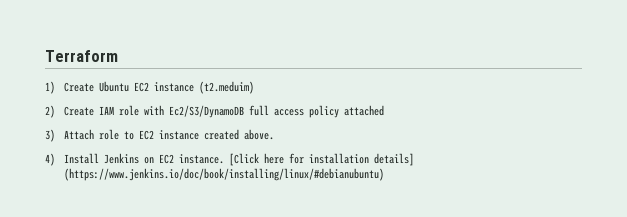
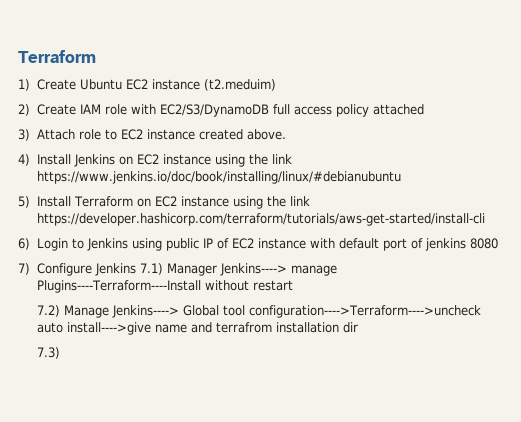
- 2) Create IAM role with Ec2/S3/DynamoDB full access policy attached
+ 2) Create IAM role with EC2/S3/DynamoDB full access policy attached
- 4) Install Jenkins on EC2 instance. [Click here for installation details] (https://www.jenkins.io/doc/book/installing/linux/#debianubuntu)
+ 4) Install Jenkins on EC2 instance using the link https://www.jenkins.io/doc/book/installing/linux/#debianubuntu
+ 5) Install Terraform on EC2 instance using the link https://developer.hashicorp.com/terraform/tutorials/aws-get-started/install-cli
+ 6) Login to Jenkins using public IP of EC2 instance with default port of jenkins 8080
+ 7) Configure Jenkins 7.1) Manager Jenkins----> manage Plugins----Terraform----Install without restart
+ 7.2) Manage Jenkins----> Global tool configuration---->Terraform---->uncheck auto install---->give name and terrafrom installation dir
+ 7.3)

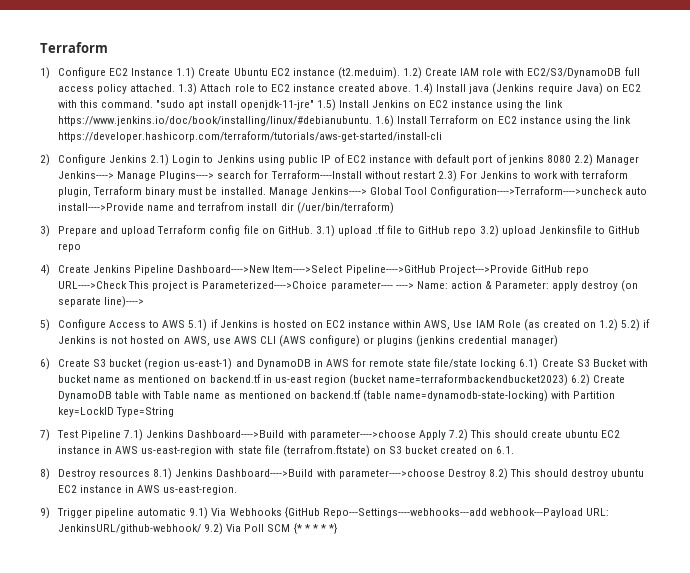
- 1) Create Ubuntu EC2 instance (t2.meduim)
- 2) Create IAM role with EC2/S3/DynamoDB full access policy attached
- 3) Attach role to EC2 instance created above.
- 4) Install Jenkins on EC2 instance using the link https://www.jenkins.io/doc/book/installing/linux/#debianubuntu
- 5) Install Terraform on EC2 instance using the link https://developer.hashicorp.com/terraform/tutorials/aws-get-started/install-cli
+ 1) Configure EC2 Instance 1.1) Create Ubuntu EC2 instance (t2.meduim). 1.2) Create IAM role with EC2/S3/DynamoDB full access policy attached. 1.3) Attach role to EC2 instance created above. 1.4) Install java (Jenkins require Java) on EC2 with this command. "sudo apt install openjdk-11-jre" 1.5) Install Jenkins on EC2 instance using the link https://www.jenkins.io/doc/book/installing/linux/#debianubuntu. 1.6) Install Terraform on EC2 instance using the link https://developer.hashicorp.com/terraform/tutorials/aws-get-started/install-cli
- 6) Login to Jenkins using public IP of EC2 instance with default port of jenkins 8080
- 7) Configure Jenkins 7.1) Manager Jenkins----> manage Plugins----Terraform----Install without restart
- 7.2) Manage Jenkins----> Global tool configuration---->Terraform---->uncheck auto install---->give name and terrafrom installation dir
- 7.3)
+ 2) Configure Jenkins 2.1) Login to Jenkins using public IP of EC2 instance with default port of jenkins 8080 2.2) Manager Jenkins----> Manage Plugins----> search for Terraform----Install without restart 2.3) For Jenkins to work with terraform plugin, Terraform binary must be installed. Manage Jenkins----> Global Tool Configuration---->Terraform---->uncheck auto install---->Provide name and terrafrom install dir (/uer/bin/terraform)
+ 3) Prepare and upload Terraform config file on GitHub. 3.1) upload .tf file to GitHub repo 3.2) upload Jenkinsfile to GitHub repo
+ 4) Create Jenkins Pipeline Dashboard---->New Item---->Select Pipeline---->GitHub Project--->Provide GitHub repo URL---->Check This project is Parameterized---->Choice parameter---- ----> Name: action & Parameter: apply destroy (on separate line)---->
+ 5) Configure Access to AWS 5.1) if Jenkins is hosted on EC2 instance within AWS, Use IAM Role (as created on 1.2) 5.2) if Jenkins is not hosted on AWS, use AWS CLI (AWS configure) or plugins (jenkins credential manager)
+ 6) Create S3 bucket (region us-east-1) and DynamoDB in AWS for remote state file/state locking 6.1) Create S3 Bucket with bucket name as mentioned on backend.tf in us-east region (bucket name=terraformbackendbucket2023) 6.2) Create DynamoDB table with Table name as mentioned on backend.tf (table name=dynamodb-state-locking) with Partition key=LockID Type=String
+ 7) Test Pipeline 7.1) Jenkins Dashboard---->Build with parameter---->choose Apply 7.2) This should create ubuntu EC2 instance in AWS us-east-region with state file (terrafrom.ftstate) on S3 bucket created on 6.1.
+ 8) Destroy resources 8.1) Jenkins Dashboard---->Build with parameter---->choose Destroy 8.2) This should destroy ubuntu EC2 instance in AWS us-east-region.
+ 9) Trigger pipeline automatic 9.1) Via Webhooks {GitHub Repo---Settings----webhooks---add webhook---Payload URL: JenkinsURL/github-webhook/ 9.2) Via Poll SCM {* * * * *}

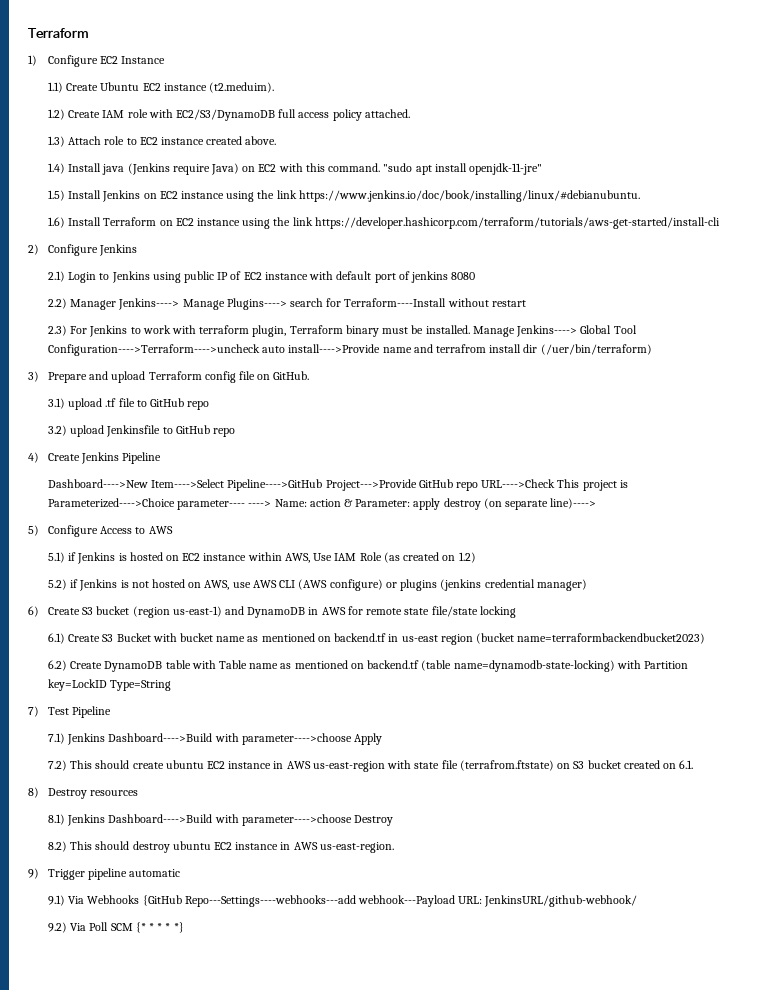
- 1) Configure EC2 Instance 1.1) Create Ubuntu EC2 instance (t2.meduim). 1.2) Create IAM role with EC2/S3/DynamoDB full access policy attached. 1.3) Attach role to EC2 instance created above. 1.4) Install java (Jenkins require Java) on EC2 with this command.
+ 1) Configure EC2 Instance
+ 1.1) Create Ubuntu EC2 instance (t2.meduim).
+ 1.2) Create IAM role with EC2/S3/DynamoDB full access policy attached.
+ 1.3) Attach role to EC2 instance created above.
+ 1.4) Install java (Jenkins require Java) on EC2 with this command.
- "sudo apt install openjdk-11-jre" 1.5) Install Jenkins on EC2 instance using the link https://www.jenkins.io/doc/book/installing/linux/#debianubuntu. 1.6) Install Terraform on EC2 instance using the link https://developer.hashicorp.com/terraform/tutorials/aws-get-started/install-cli
+ "sudo apt install openjdk-11-jre"
+ 1.5) Install Jenkins on EC2 instance using the link https://www.jenkins.io/doc/book/installing/linux/#debianubuntu.
+ 1.6) Install Terraform on EC2 instance using the link https://developer.hashicorp.com/terraform/tutorials/aws-get-started/install-cli
- 2) Configure Jenkins 2.1) Login to Jenkins using public IP of EC2 instance with default port of jenkins 8080 2.2) Manager Jenkins----> Manage Plugins----> search for Terraform----Install without restart 2.3) For Jenkins to work with terraform plugin, Terraform binary must be installed.
+ 2) Configure Jenkins
+ 2.1) Login to Jenkins using public IP of EC2 instance with default port of jenkins 8080
+ 2.2) Manager Jenkins----> Manage Plugins----> search for Terraform----Install without restart
+ 2.3) For Jenkins to work with terraform plugin, Terraform binary must be installed.
- 3) Prepare and upload Terraform config file on GitHub. 3.1) upload .tf file to GitHub repo 3.2) upload Jenkinsfile to GitHub repo
+ 3) Prepare and upload Terraform config file on GitHub.
+ 3.1) upload .tf file to GitHub repo
+ 3.2) upload Jenkinsfile to GitHub repo
- 4) Create Jenkins Pipeline Dashboard---->New Item---->Select Pipeline---->GitHub Project--->Provide GitHub repo URL---->Check This project is Parameterized---->Choice parameter---- ----> Name: action & Parameter: apply destroy (on separate line)---->
+ 4) Create Jenkins Pipeline
+ Dashboard---->New Item---->Select Pipeline---->GitHub Project--->Provide GitHub repo URL---->Check This project is Parameterized---->Choice parameter---- ----> Name: action & Parameter: apply destroy (on separate line)---->
- 5) Configure Access to AWS 5.1) if Jenkins is hosted on EC2 instance within AWS, Use IAM Role (as created on 1.2) 5.2) if Jenkins is not hosted on AWS, use AWS CLI (AWS configure) or plugins (jenkins credential manager)
+ 5) Configure Access to AWS
+ 5.1) if Jenkins is hosted on EC2 instance within AWS, Use IAM Role (as created on 1.2)
+ 5.2) if Jenkins is not hosted on AWS, use AWS CLI (AWS configure) or plugins (jenkins credential manager)
- 6) Create S3 bucket (region us-east-1) and DynamoDB in AWS for remote state file/state locking 6.1) Create S3 Bucket with bucket name as mentioned on backend.tf in us-east region (bucket name=terraformbackendbucket2023) 6.2) Create DynamoDB table with Table name as mentioned on backend.tf (table name=dynamodb-state-locking) with Partition key=LockID Type=String
+ 6) Create S3 bucket (region us-east-1) and DynamoDB in AWS for remote state file/state locking
+ 6.1) Create S3 Bucket with bucket name as mentioned on backend.tf in us-east region (bucket name=terraformbackendbucket2023)
+ 6.2) Create DynamoDB table with Table name as mentioned on backend.tf (table name=dynamodb-state-locking) with Partition key=LockID Type=String
- 7) Test Pipeline 7.1) Jenkins Dashboard---->Build with parameter---->choose Apply 7.2) This should create ubuntu EC2 instance in AWS us-east-region with state file (terrafrom.ftstate) on S3 bucket created on 6.1.
+ 7) Test Pipeline
+ 7.1) Jenkins Dashboard---->Build with parameter---->choose Apply
+ 7.2) This should create ubuntu EC2 instance in AWS us-east-region with state file (terrafrom.ftstate) on S3 bucket created on 6.1.
- 8) Destroy resources 8.1) Jenkins Dashboard---->Build with parameter---->choose Destroy 8.2) This should destroy ubuntu EC2 instance in AWS us-east-region.
+ 8) Destroy resources
+ 8.1) Jenkins Dashboard---->Build with parameter---->choose Destroy
+ 8.2) This should destroy ubuntu EC2 instance in AWS us-east-region.
- 9) Trigger pipeline automatic 9.1) Via Webhooks {GitHub Repo---Settings----webhooks---add webhook---Payload URL: JenkinsURL/github-webhook/ 9.2) Via Poll SCM {* * * * *}
+ 9) Trigger pipeline automatic
+ 9.1) Via Webhooks {GitHub Repo---Settings----webhooks---add webhook---Payload URL: JenkinsURL/github-webhook/
+ 9.2) Via Poll SCM {* * * * *}

